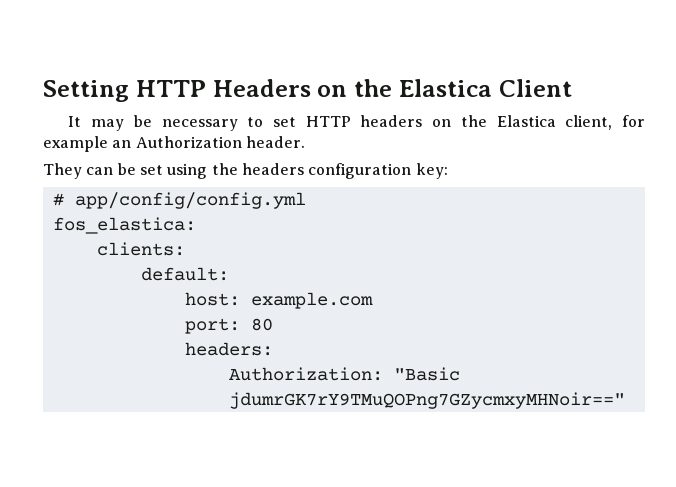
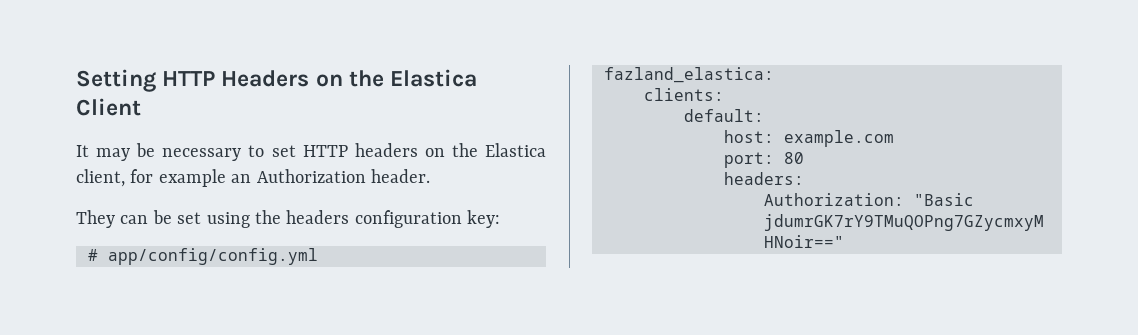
- fos_elastica:
+ fazland_elastica:

